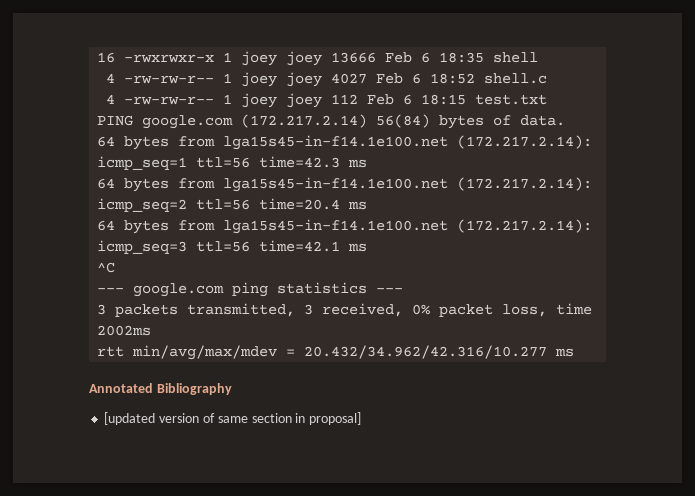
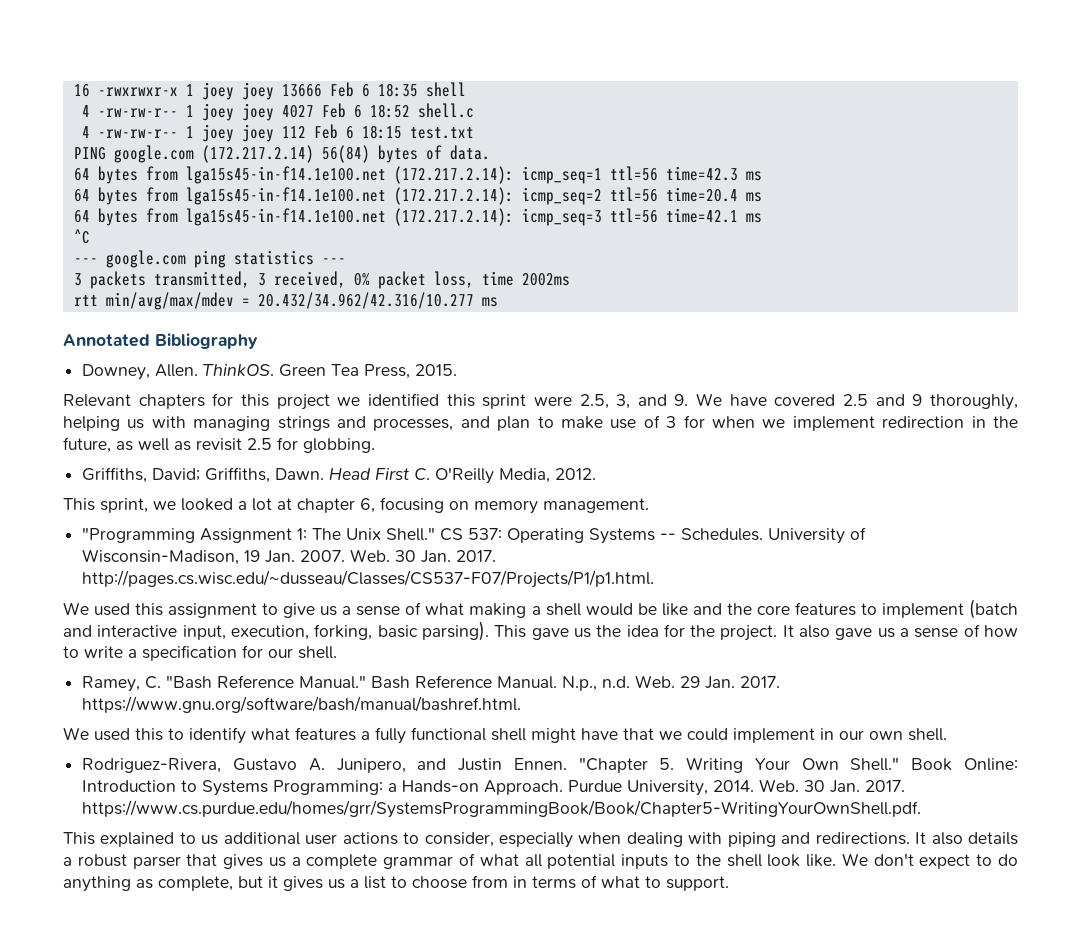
- [updated version of same section in proposal]
+ Downey, Allen. ThinkOS. Green Tea Press, 2015.
+ Relevant chapters for this project we identified this sprint were 2.5, 3, and 9. We have covered 2.5 and 9 thoroughly, helping us with managing strings and processes, and plan to make use of 3 for when we implement redirection in the future, as well as revisit 2.5 for globbing.
+ Griffiths, David; Griffiths, Dawn. Head First C. O'Reilly Media, 2012.
+ This sprint, we looked a lot at chapter 6, focusing on memory management.
+ "Programming Assignment 1: The Unix Shell." CS 537: Operating Systems -- Schedules. University of Wisconsin-Madison, 19 Jan. 2007. Web. 30 Jan. 2017. http://pages.cs.wisc.edu/~dusseau/Classes/CS537-F07/Projects/P1/p1.html.
+ We used this assignment to give us a sense of what making a shell would be like and the core features to implement (batch and interactive input, execution, forking, basic parsing). This gave us the idea for the project. It also gave us a sense of how to write a specification for our shell.
+ Ramey, C. "Bash Reference Manual." Bash Reference Manual. N.p., n.d. Web. 29 Jan. 2017. https://www.gnu.org/software/bash/manual/bashref.html.
+ We used this to identify what features a fully functional shell might have that we could implement in our own shell.
+ Rodriguez-Rivera, Gustavo A. Junipero, and Justin Ennen. "Chapter 5. Writing Your Own Shell." Book Online: Introduction to Systems Programming: a Hands-on Approach. Purdue University, 2014. Web. 30 Jan. 2017. https://www.cs.purdue.edu/homes/grr/SystemsProgrammingBook/Book/Chapter5-WritingYourOwnShell.pdf.
+ This explained to us additional user actions to consider, especially when dealing with piping and redirections. It also details a robust parser that gives us a complete grammar of what all potential inputs to the shell look like. We don't expect to do anything as complete, but it gives us a list to choose from in terms of what to support.

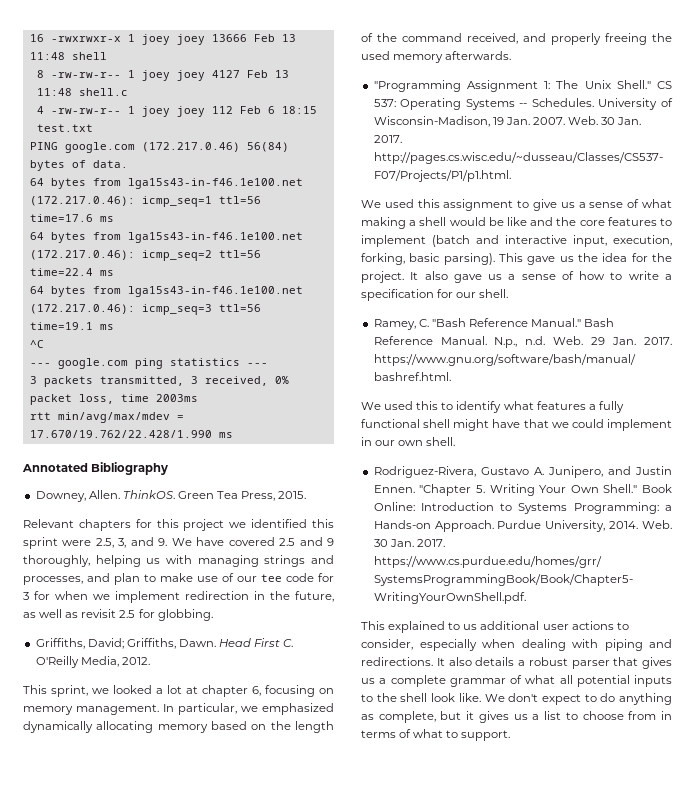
- 16 -rwxrwxr-x 1 joey joey 13666 Feb 6 18:35 shell
+ 16 -rwxrwxr-x 1 joey joey 13666 Feb 13 11:48 shell
- 4 -rw-rw-r-- 1 joey joey 4027 Feb 6 18:52 shell.c
+ 8 -rw-rw-r-- 1 joey joey 4127 Feb 13 11:48 shell.c
- PING google.com (172.217.2.14) 56(84) bytes of data.
+ PING google.com (172.217.0.46) 56(84) bytes of data.
- 64 bytes from lga15s45-in-f14.1e100.net (172.217.2.14): icmp_seq=1 ttl=56 time=42.3 ms
- 64 bytes from lga15s45-in-f14.1e100.net (172.217.2.14): icmp_seq=2 ttl=56 time=20.4 ms
- 64 bytes from lga15s45-in-f14.1e100.net (172.217.2.14): icmp_seq=3 ttl=56 time=42.1 ms
+ 64 bytes from lga15s43-in-f46.1e100.net (172.217.0.46): icmp_seq=1 ttl=56 time=17.6 ms
+ 64 bytes from lga15s43-in-f46.1e100.net (172.217.0.46): icmp_seq=2 ttl=56 time=22.4 ms
+ 64 bytes from lga15s43-in-f46.1e100.net (172.217.0.46): icmp_seq=3 ttl=56 time=19.1 ms
- 3 packets transmitted, 3 received, 0% packet loss, time 2002ms
+ 3 packets transmitted, 3 received, 0% packet loss, time 2003ms
- rtt min/avg/max/mdev = 20.432/34.962/42.316/10.277 ms
+ rtt min/avg/max/mdev = 17.670/19.762/22.428/1.990 ms
- Relevant chapters for this project we identified this sprint were 2.5, 3, and 9. We have covered 2.5 and 9 thoroughly, helping us with managing strings and processes, and plan to make use of 3 for when we implement redirection in the future, as well as revisit 2.5 for globbing.
+ Relevant chapters for this project we identified this sprint were 2.5, 3, and 9. We have covered 2.5 and 9 thoroughly, helping us with managing strings and processes, and plan to make use of our tee code for 3 for when we implement redirection in the future, as well as revisit 2.5 for globbing.
+ In particular, we emphasized dynamically allocating memory based on the length of the command received, and properly freeing the used memory afterwards.

